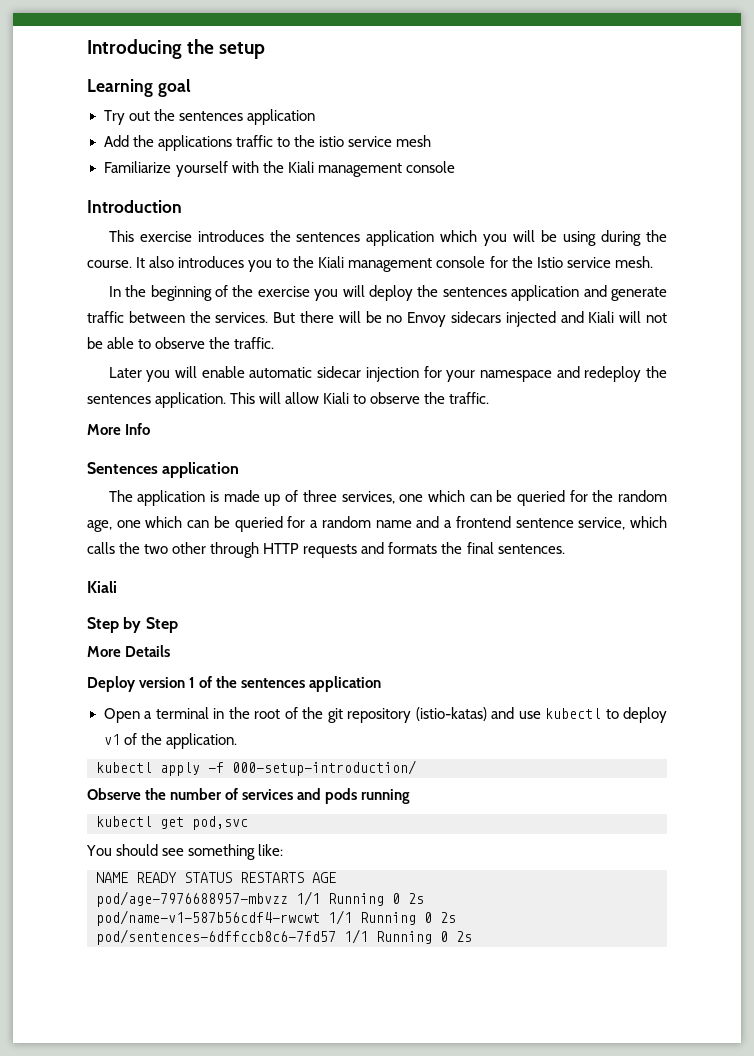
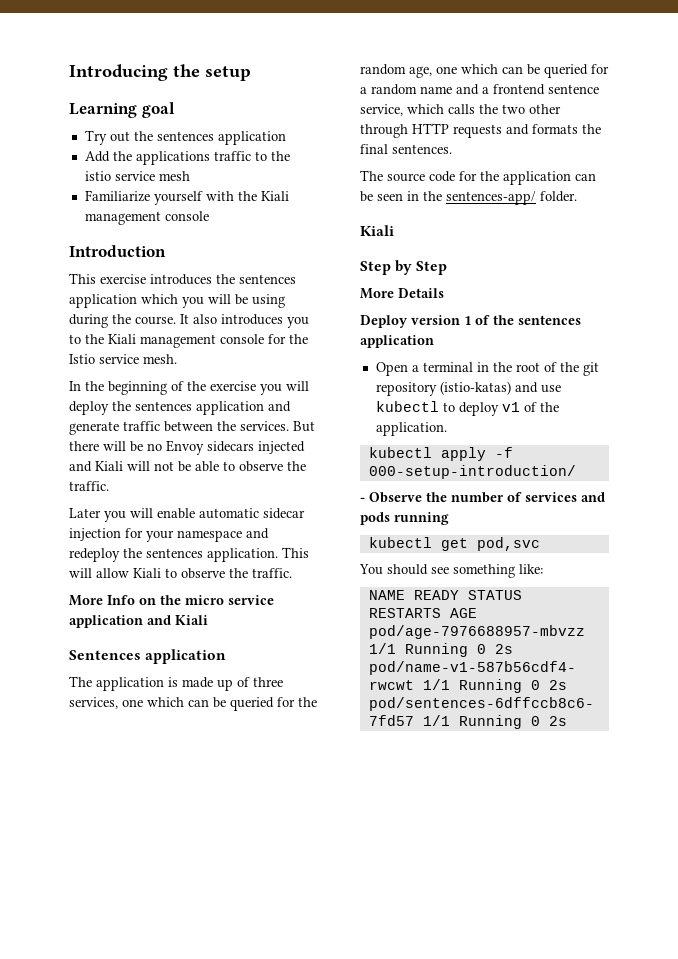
- More Info
+ More Info on the micro service application and Kiali
+ The source code for the application can be seen in the sentences-app/ folder.
- Observe the number of services and pods running
+ - Observe the number of services and pods running

